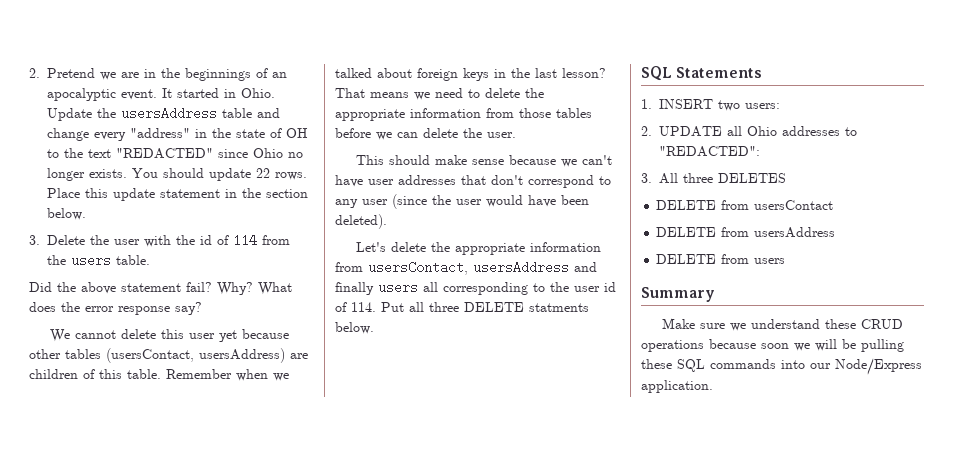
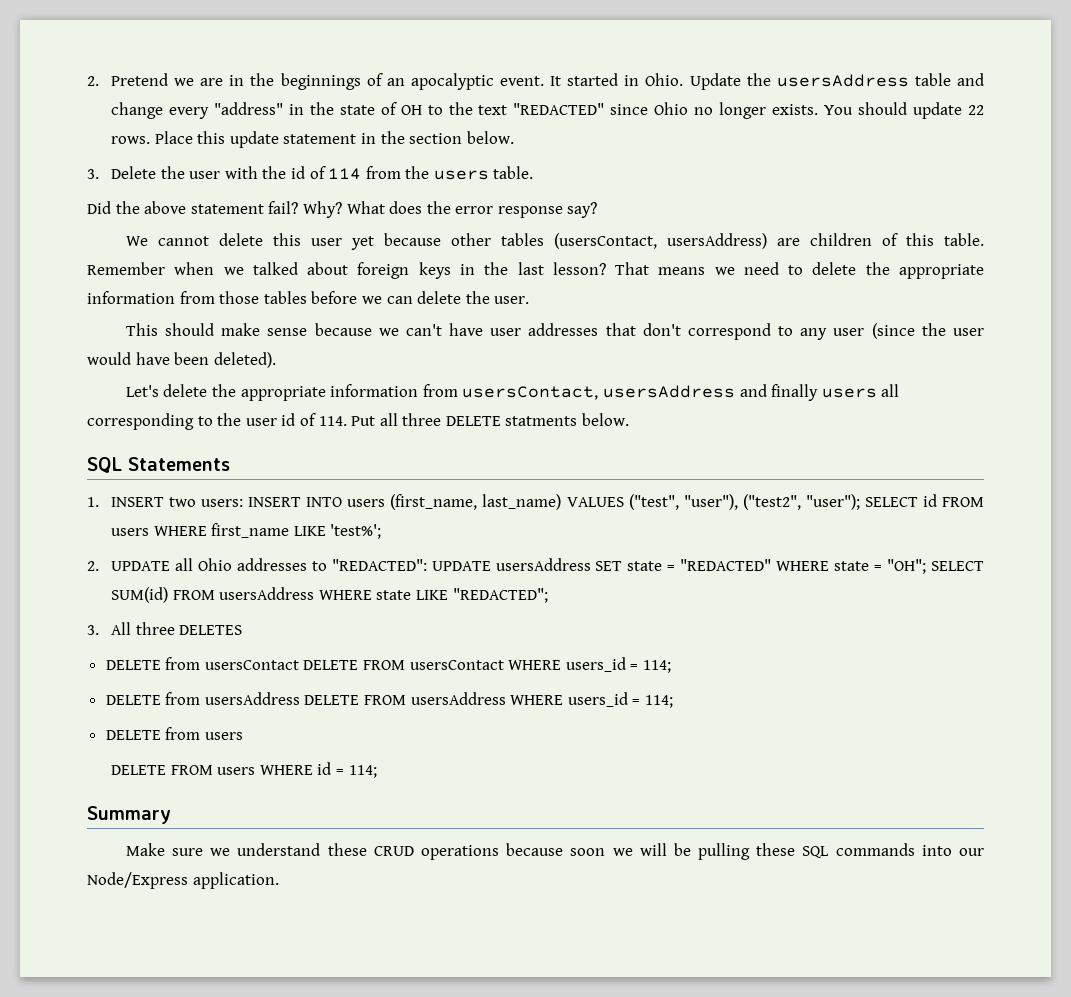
- 1. INSERT two users:
+ 1. INSERT two users: INSERT INTO users (first_name, last_name) VALUES ("test", "user"), ("test2", "user"); SELECT id FROM users WHERE first_name LIKE 'test%';
- 2. UPDATE all Ohio addresses to "REDACTED":
+ 2. UPDATE all Ohio addresses to "REDACTED": UPDATE usersAddress SET state = "REDACTED" WHERE state = "OH"; SELECT SUM(id) FROM usersAddress WHERE state LIKE "REDACTED";
- DELETE from usersContact
- DELETE from usersAddress
+ DELETE from usersContact DELETE FROM usersContact WHERE users_id = 114;
+ DELETE from usersAddress DELETE FROM usersAddress WHERE users_id = 114;
  DELETE from users
+ DELETE FROM users WHERE id = 114;

